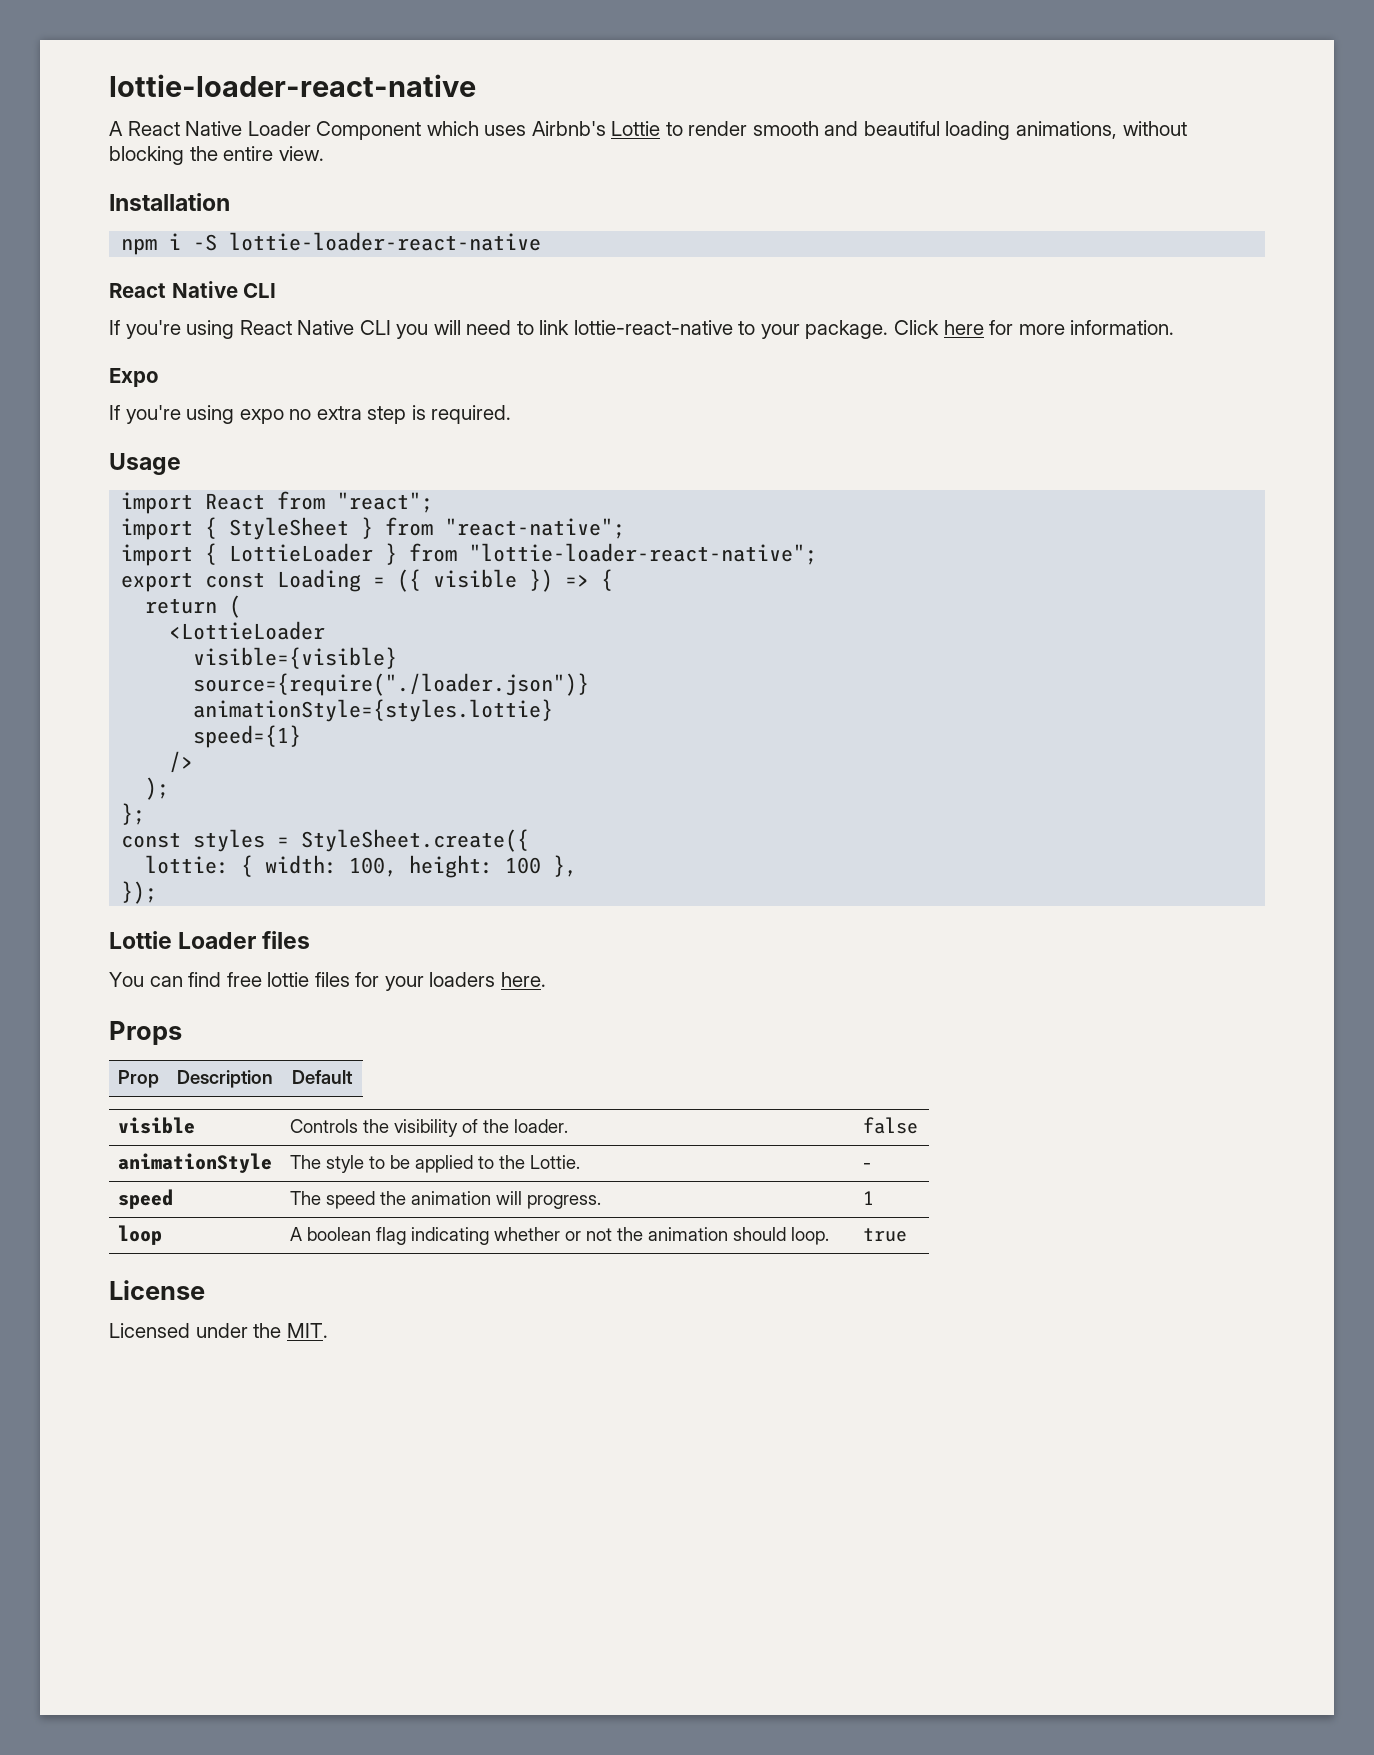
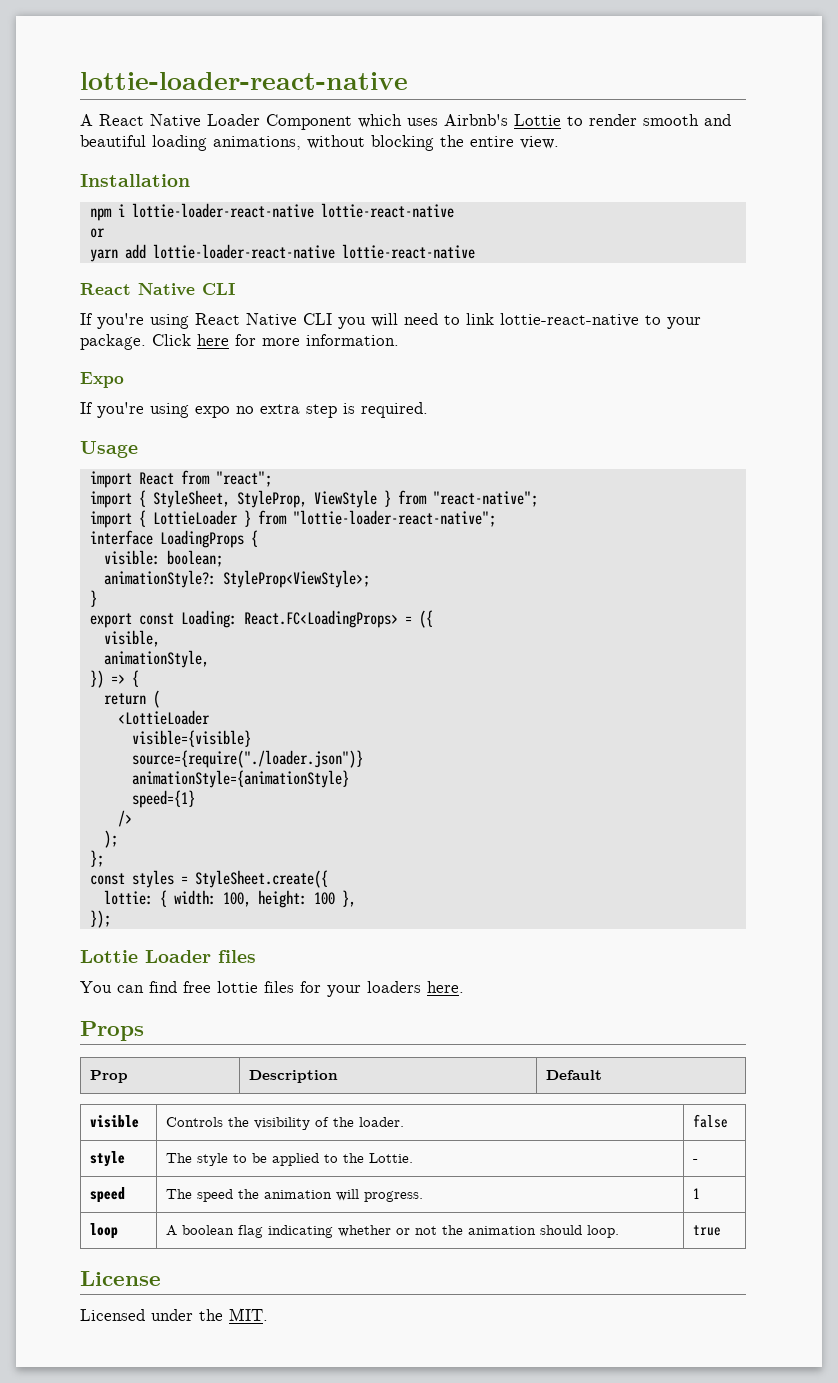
- npm i -S lottie-loader-react-native
+ npm i lottie-loader-react-native lottie-react-native
+ or
+ yarn add lottie-loader-react-native lottie-react-native
- import { StyleSheet } from "react-native";
+ import { StyleSheet, StyleProp, ViewStyle } from "react-native";
+ interface LoadingProps {
+ visible: boolean;
+ animationStyle?: StyleProp<ViewStyle>;
+ }
- export const Loading = ({ visible }) => {
+ export const Loading: React.FC<LoadingProps> = ({
+ visible,
+ animationStyle,
+ }) => {
- animationStyle={styles.lottie}
+ animationStyle={animationStyle}
- animationStyle | The style to be applied to the Lottie. | -
+ style | The style to be applied to the Lottie. | -

